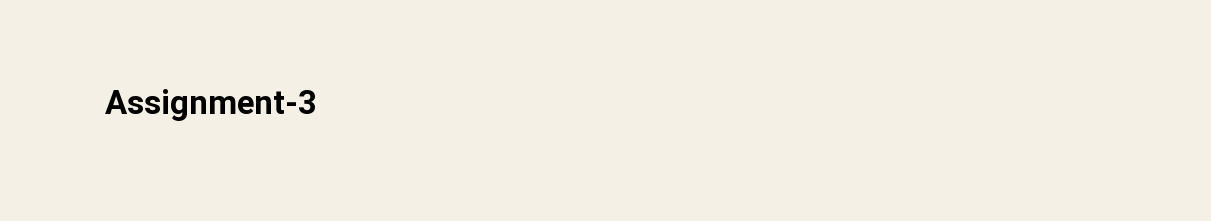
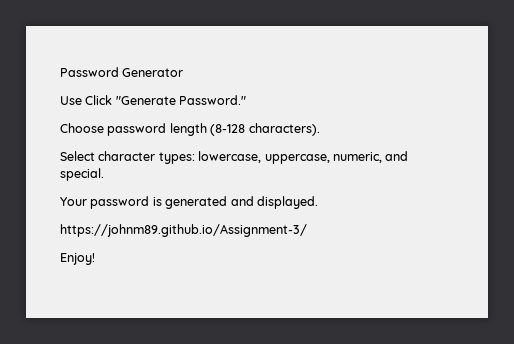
- Assignment-3
+ Password Generator
+ Use Click "Generate Password."
+ Choose password length (8-128 characters).
+ Select character types: lowercase, uppercase, numeric, and special.
+ Your password is generated and displayed.
+ https://johnm89.github.io/Assignment-3/
+ Enjoy!

